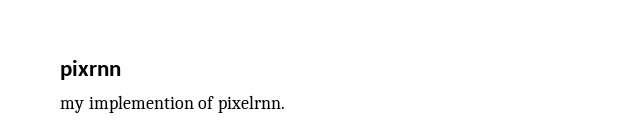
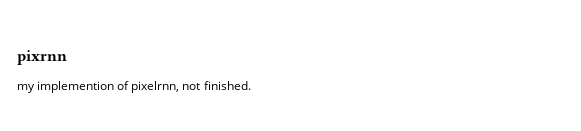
- my implemention of pixelrnn.
+ my implemention of pixelrnn, not finished.

